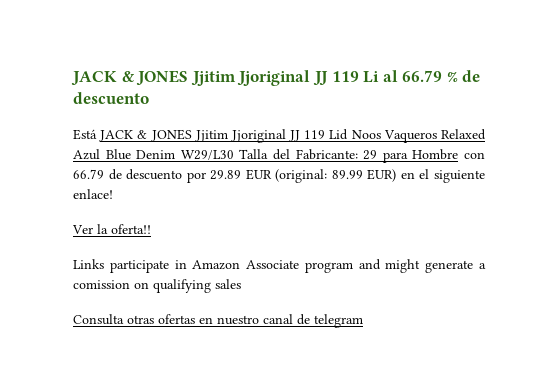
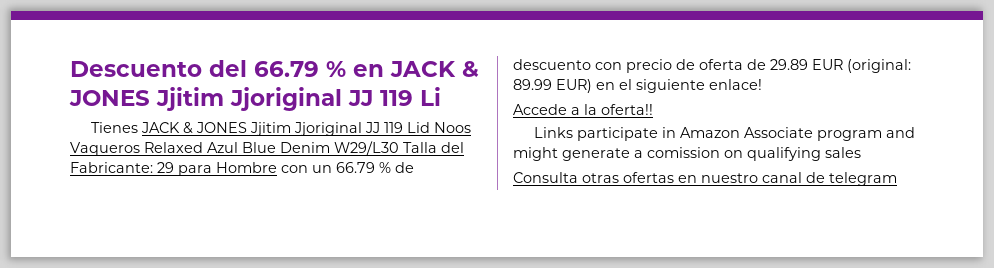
- JACK & JONES Jjitim Jjoriginal JJ 119 Li al 66.79 % de descuento
- Está JACK & JONES Jjitim Jjoriginal JJ 119 Lid Noos Vaqueros Relaxed Azul Blue Denim W29/L30 Talla del Fabricante: 29 para Hombre con 66.79 de descuento por 29.89 EUR (original: 89.99 EUR) en el siguiente enlace!
+ Descuento del 66.79 % en JACK & JONES Jjitim Jjoriginal JJ 119 Li
+ Tienes JACK & JONES Jjitim Jjoriginal JJ 119 Lid Noos Vaqueros Relaxed Azul Blue Denim W29/L30 Talla del Fabricante: 29 para Hombre con un 66.79 % de descuento con precio de oferta de 29.89 EUR (original: 89.99 EUR) en el siguiente enlace!
- Ver la oferta!!
+ Accede a la oferta!!

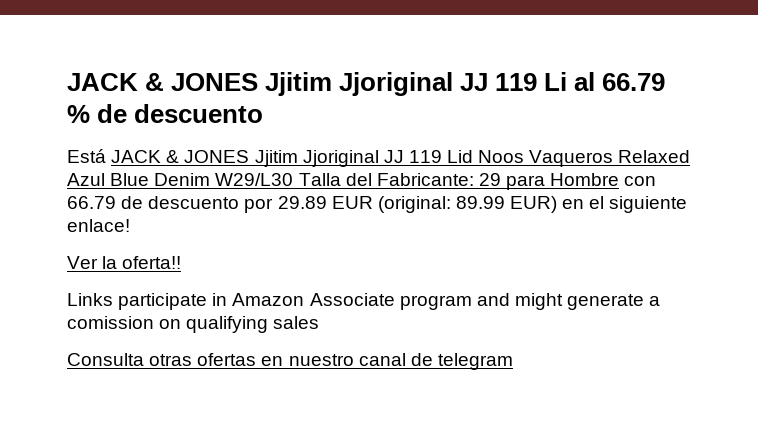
- Descuento del 66.79 % en JACK & JONES Jjitim Jjoriginal JJ 119 Li
- Tienes JACK & JONES Jjitim Jjoriginal JJ 119 Lid Noos Vaqueros Relaxed Azul Blue Denim W29/L30 Talla del Fabricante: 29 para Hombre con un 66.79 % de descuento con precio de oferta de 29.89 EUR (original: 89.99 EUR) en el siguiente enlace!
+ JACK & JONES Jjitim Jjoriginal JJ 119 Li al 66.79 % de descuento
+ Está JACK & JONES Jjitim Jjoriginal JJ 119 Lid Noos Vaqueros Relaxed Azul Blue Denim W29/L30 Talla del Fabricante: 29 para Hombre con 66.79 de descuento por 29.89 EUR (original: 89.99 EUR) en el siguiente enlace!
- Accede a la oferta!!
+ Ver la oferta!!

